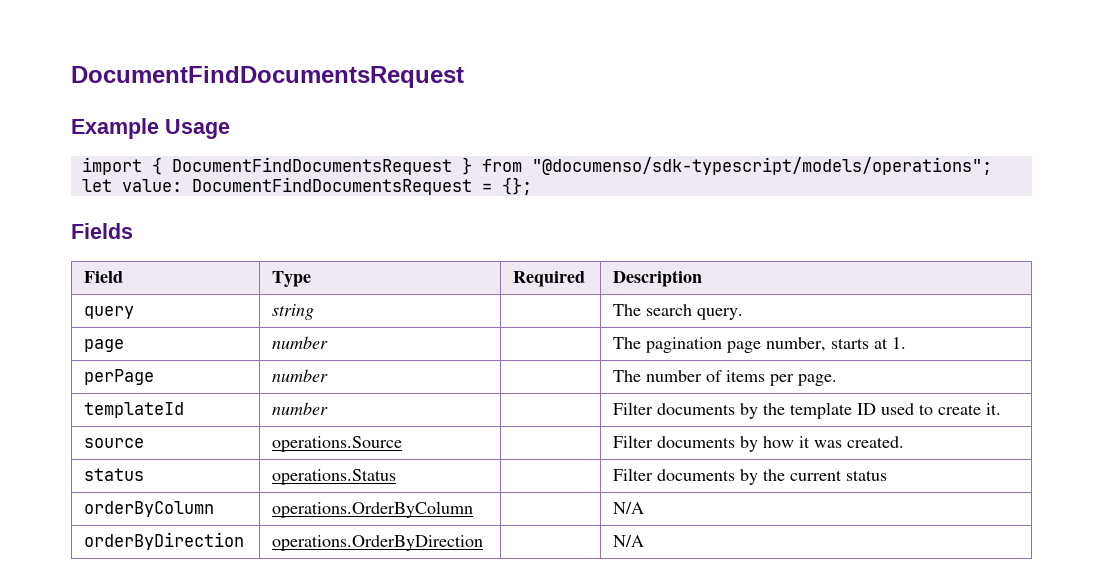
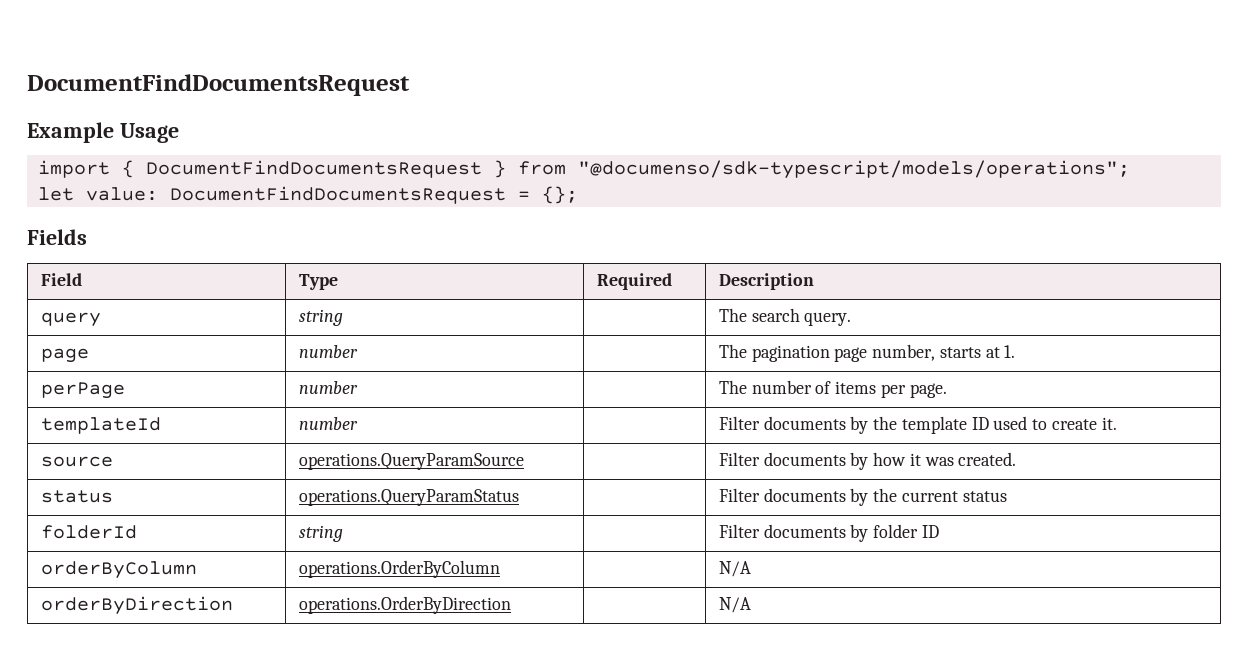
- source | operations.Source | | Filter documents by how it was created.
+ source | operations.QueryParamSource | | Filter documents by how it was created.
- status | operations.Status | | Filter documents by the current status
+ status | operations.QueryParamStatus | | Filter documents by the current status
+ folderId | string | | Filter documents by folder ID

